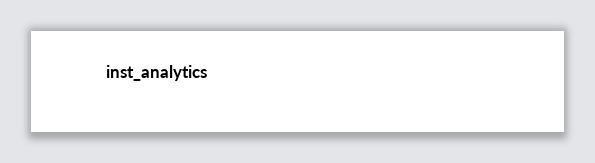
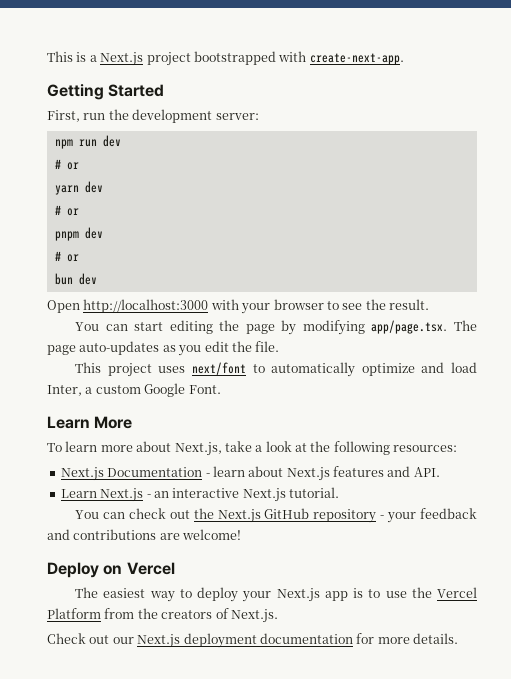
- inst_analytics
+ This is a Next.js project bootstrapped with create-next-app.
+ Getting Started
+ First, run the development server:
+ npm run dev
+ # or
+ yarn dev
+ # or
+ pnpm dev
+ # or
+ bun dev
+ Open http://localhost:3000 with your browser to see the result.
+ You can start editing the page by modifying app/page.tsx. The page auto-updates as you edit the file.
+ This project uses next/font to automatically optimize and load Inter, a custom Google Font.
+ Learn More
+ To learn more about Next.js, take a look at the following resources:
+ Next.js Documentation - learn about Next.js features and API.
+ Learn Next.js - an interactive Next.js tutorial.
+ You can check out the Next.js GitHub repository - your feedback and contributions are welcome!
+ Deploy on Vercel
+ The easiest way to deploy your Next.js app is to use the Vercel Platform from the creators of Next.js.
+ Check out our Next.js deployment documentation for more details.

